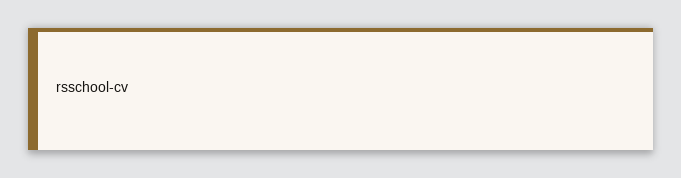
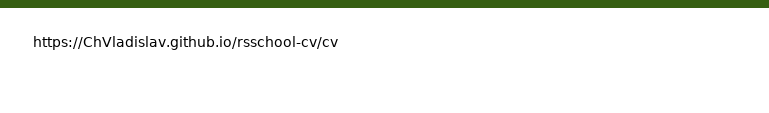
- rsschool-cv
+ https://ChVladislav.github.io/rsschool-cv/cv

